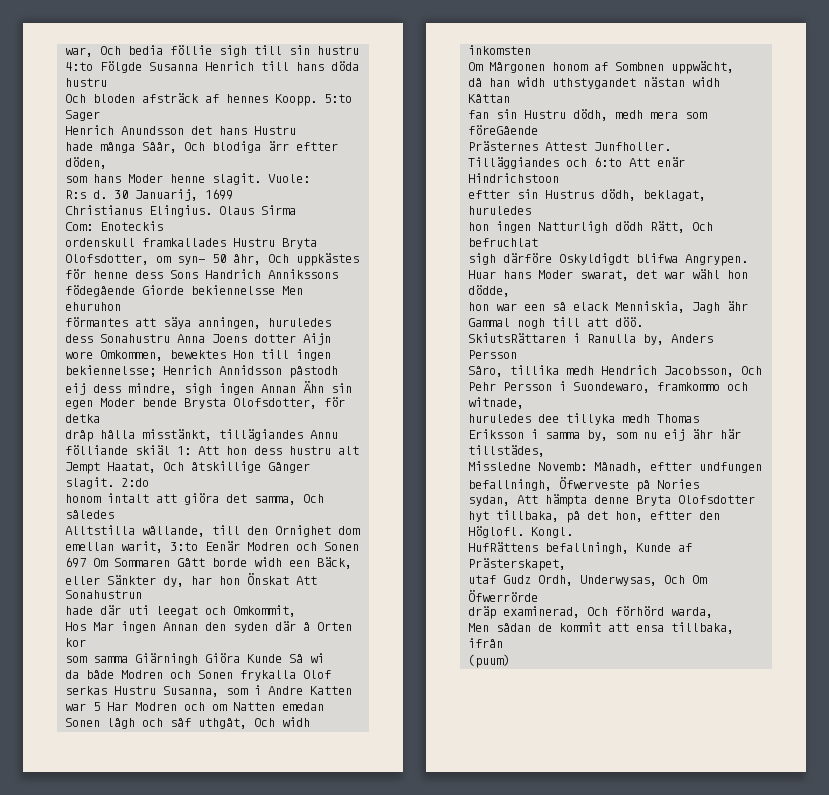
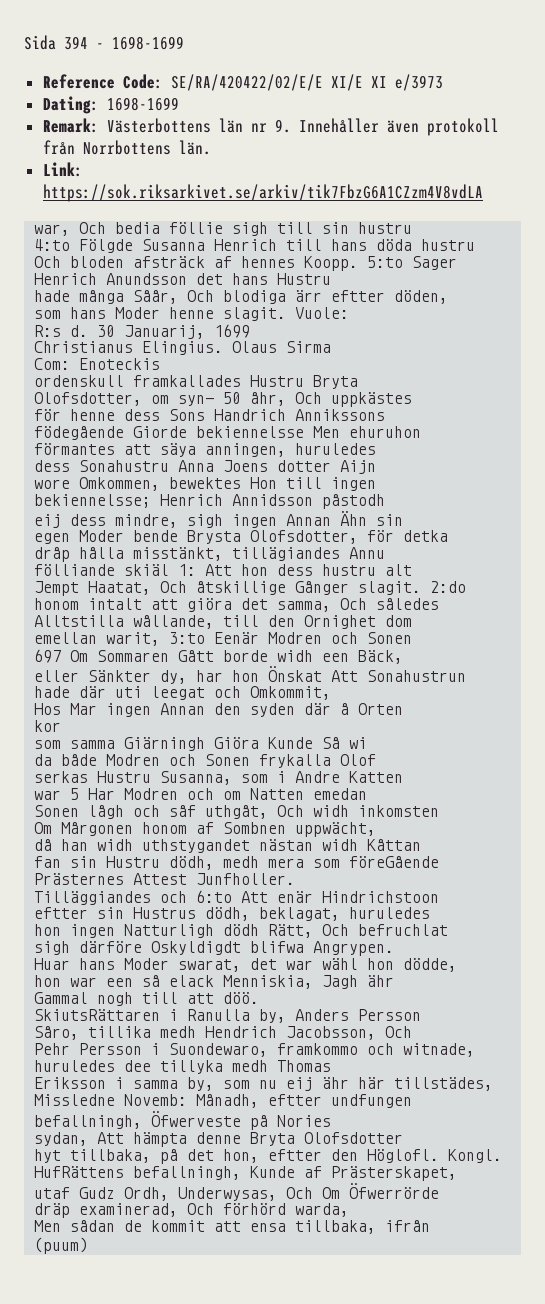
+ Sida 394 - 1698-1699
+ Reference Code: SE/RA/420422/02/E/E XI/E XI e/3973
+ Dating: 1698-1699
+ Remark: Västerbottens län nr 9. Innehåller även protokoll från Norrbottens län.
+ Link: https://sok.riksarkivet.se/arkiv/tik7FbzG6A1CZzm4V8vdLA

